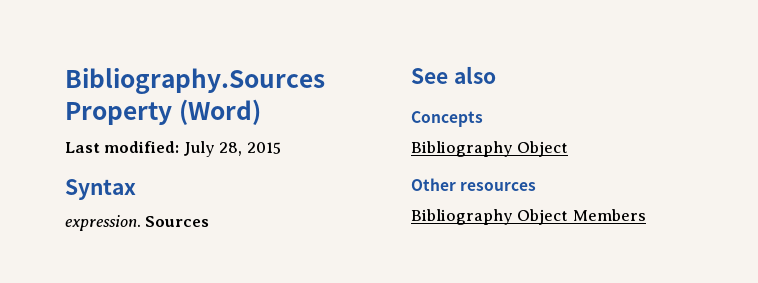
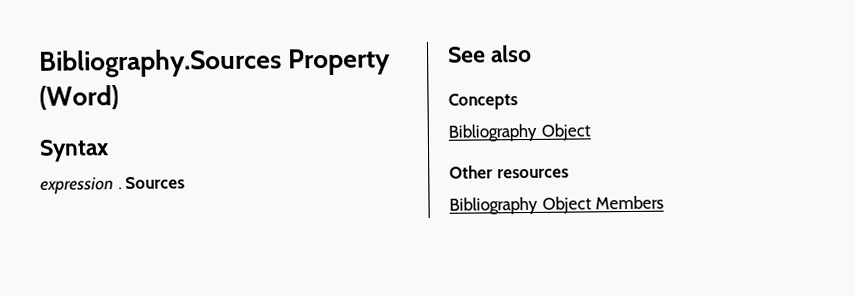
- Last modified: July 28, 2015
- expression.
+ expression .

